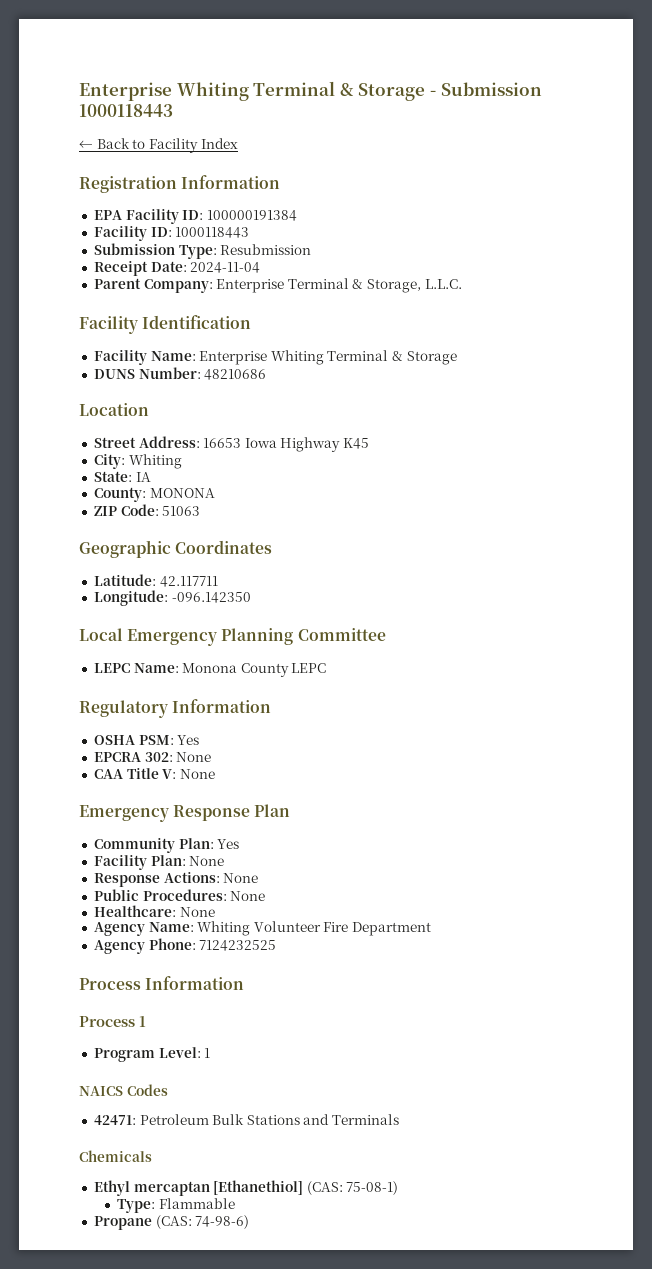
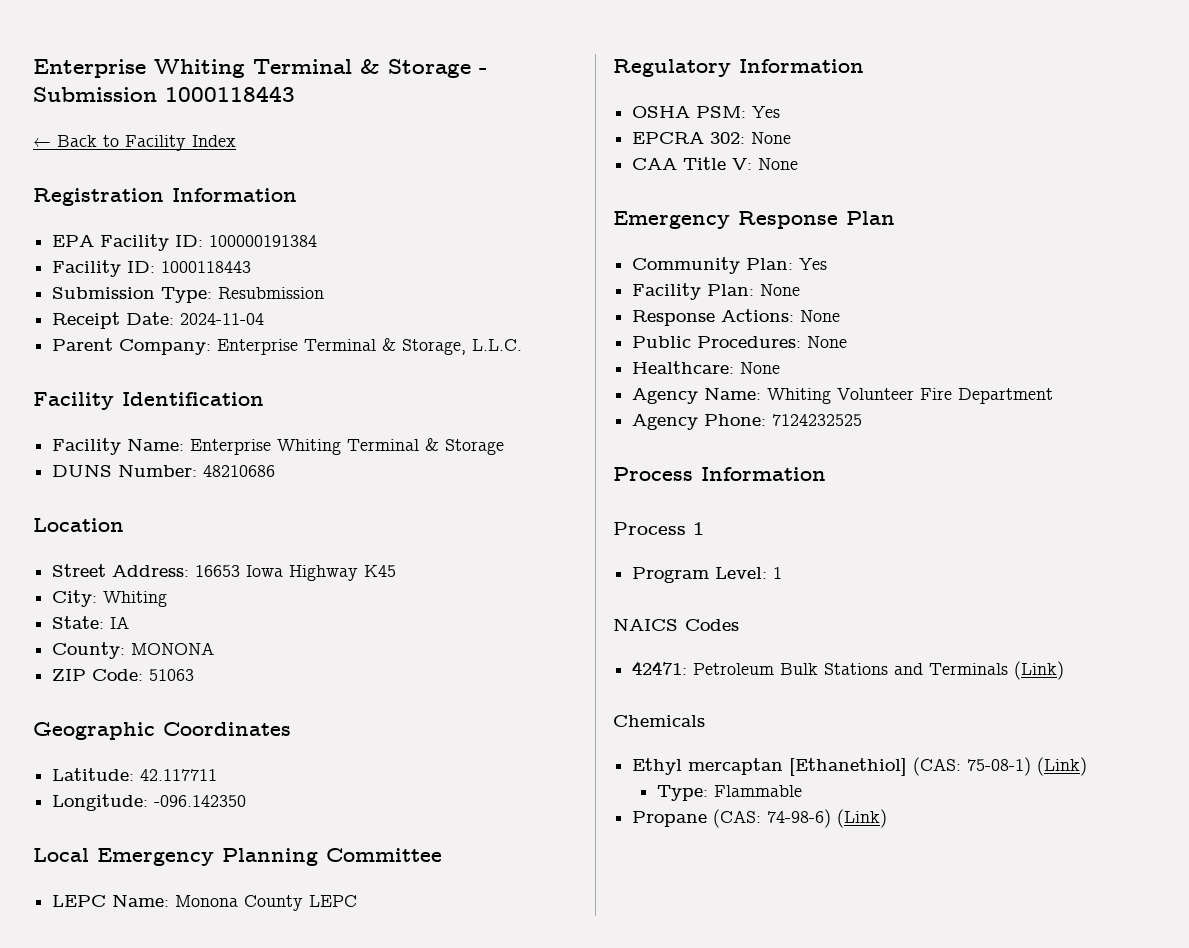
- 42471: Petroleum Bulk Stations and Terminals
+ 42471: Petroleum Bulk Stations and Terminals (Link)
- Ethyl mercaptan [Ethanethiol] (CAS: 75-08-1)
+ Ethyl mercaptan [Ethanethiol] (CAS: 75-08-1) (Link)
- Propane (CAS: 74-98-6)
+ Propane (CAS: 74-98-6) (Link)

